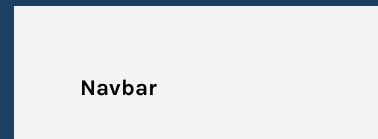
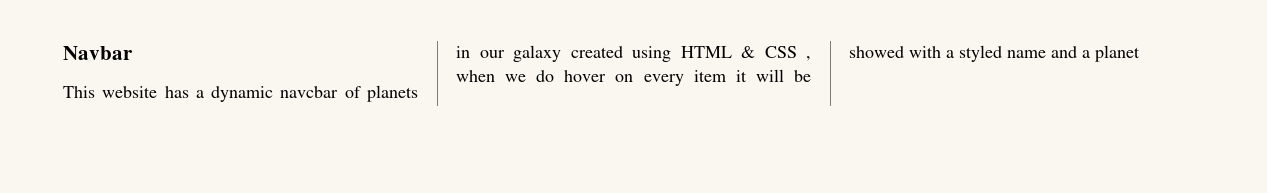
+ This website has a dynamic navcbar of planets in our galaxy created using HTML & CSS , when we do hover on every item it will be showed with a styled name and a planet

